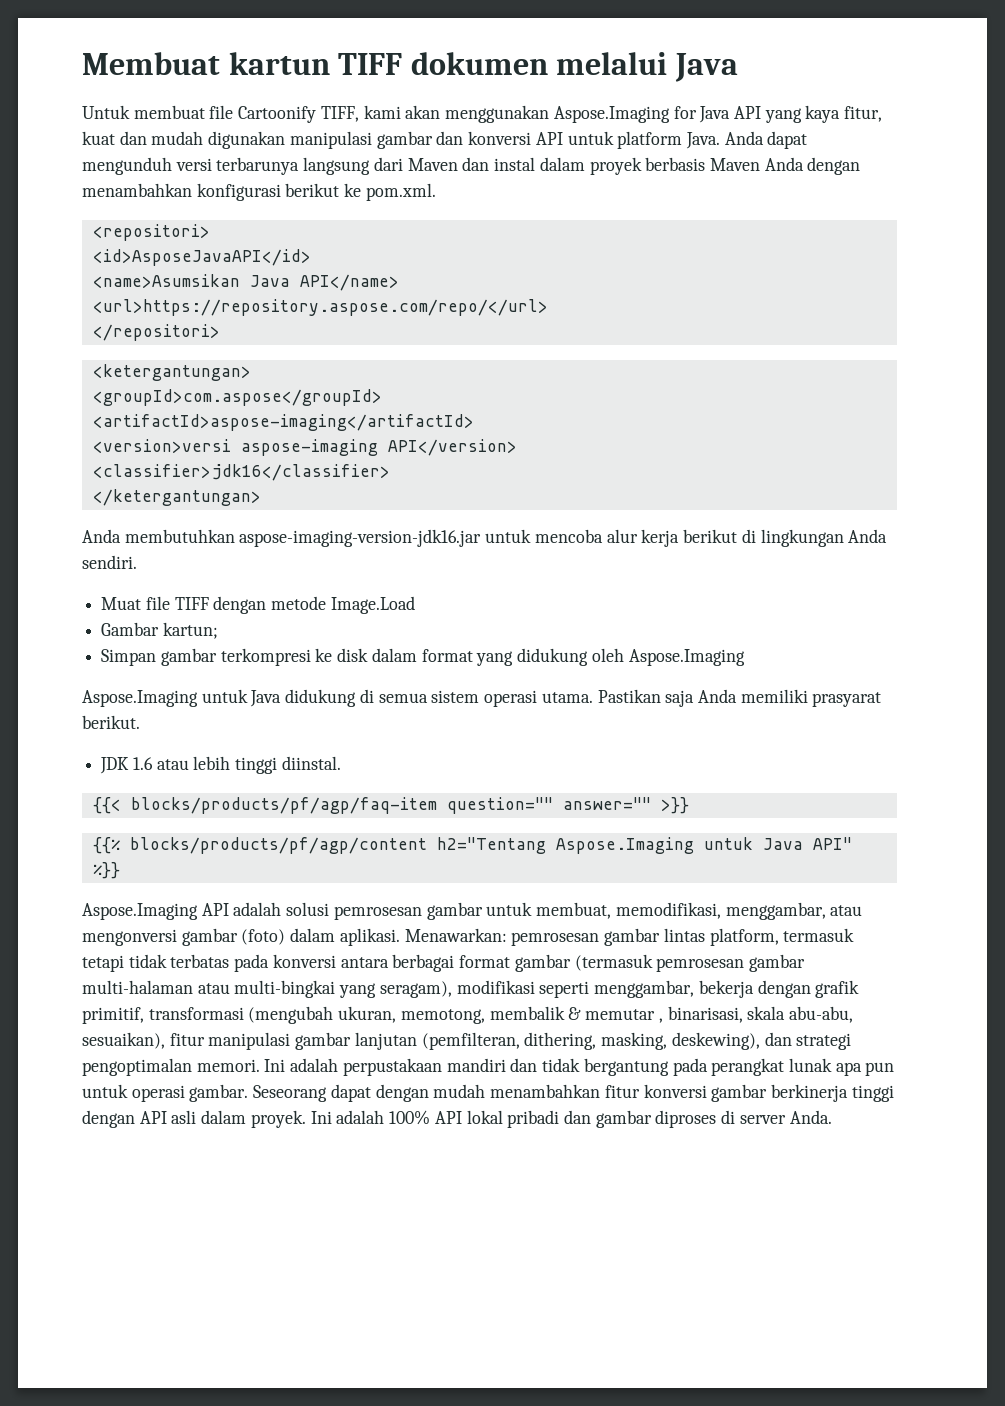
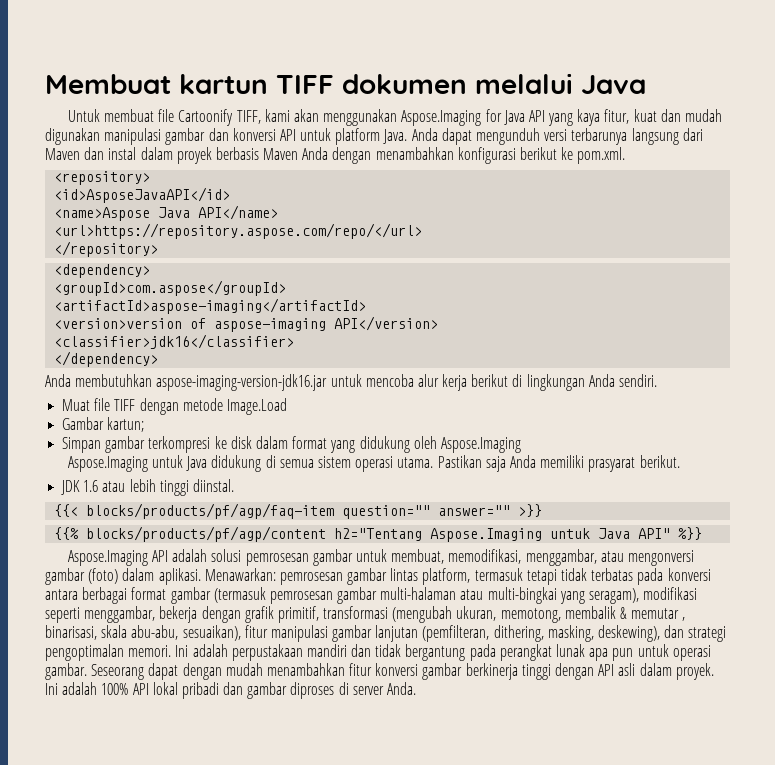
- <repositori>
+ <repository>
- <name>Asumsikan Java API</name>
+ <name>Aspose Java API</name>
- </repositori>
- <ketergantungan>
+ </repository>
+ <dependency>
- <version>versi aspose-imaging API</version>
+ <version>version of aspose-imaging API</version>
- </ketergantungan>
+ </dependency>

